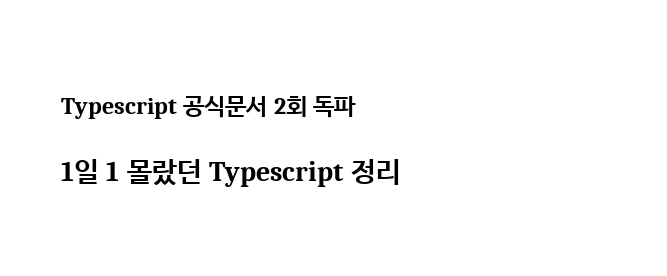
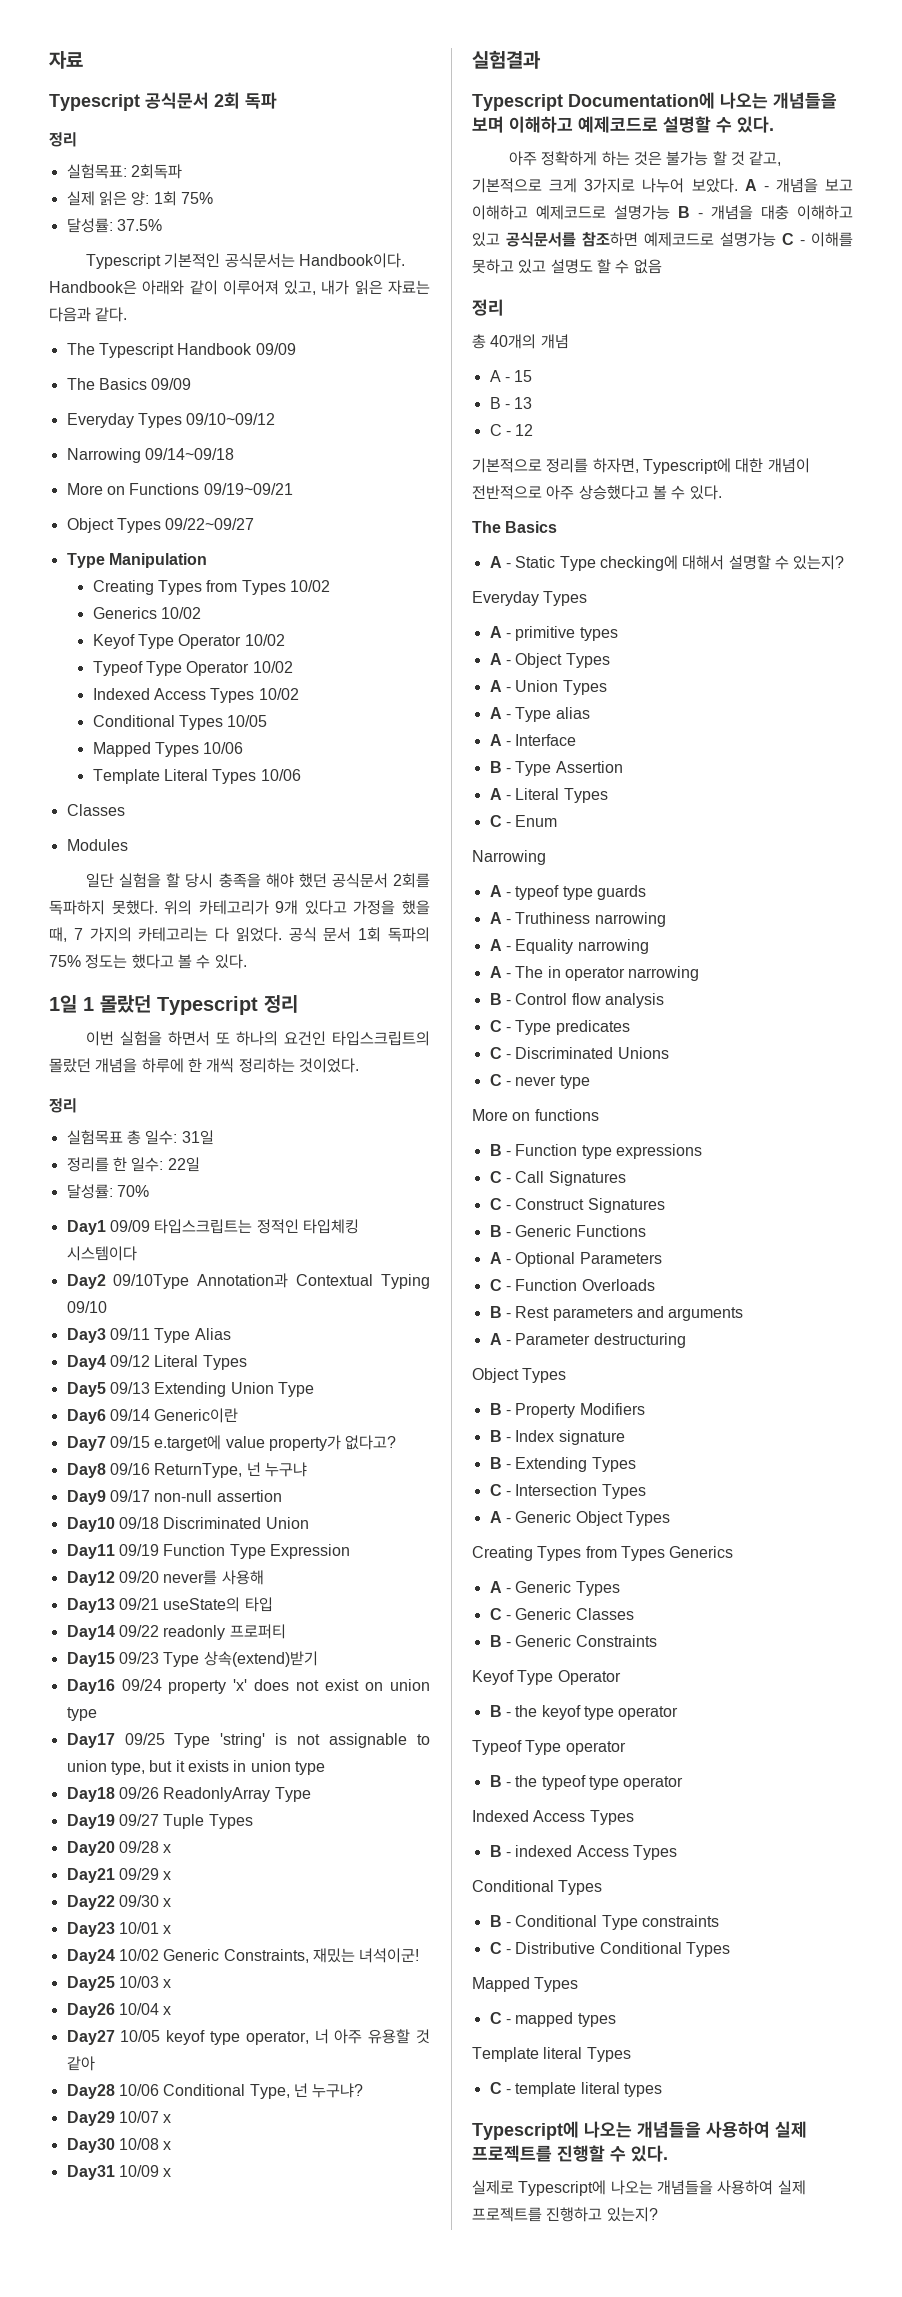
+ 자료
  Typescript 공식문서 2회 독파
+ 정리
+ 실험목표: 2회독파
+ 실제 읽은 양: 1회 75%
+ 달성률: 37.5%
+ Typescript 기본적인 공식문서는 Handbook이다. Handbook은 아래와 같이 이루어져 있고, 내가 읽은 자료는 다음과 같다.
+ The Typescript Handbook 09/09
+ The Basics 09/09
+ Everyday Types 09/10~09/12
+ Narrowing 09/14~09/18
+ More on Functions 09/19~09/21
+ Object Types 09/22~09/27
+ Type Manipulation
+ Creating Types from Types 10/02
+ Generics 10/02
+ Keyof Type Operator 10/02
+ Typeof Type Operator 10/02
+ Indexed Access Types 10/02
+ Conditional Types 10/05
+ Mapped Types 10/06
+ Template Literal Types 10/06
+ Classes
+ Modules
+ 일단 실험을 할 당시 충족을 해야 했던 공식문서 2회를 독파하지 못했다. 위의 카테고리가 9개 있다고 가정을 했을 때, 7 가지의 카테고리는 다 읽었다. 공식 문서 1회 독파의 75% 정도는 했다고 볼 수 있다.
+ 이번 실험을 하면서 또 하나의 요건인 타입스크립트의 몰랐던 개념을 하루에 한 개씩 정리하는 것이었다.
+ 정리
+ 실험목표 총 일수: 31일
+ 정리를 한 일수: 22일
+ 달성률: 70%
+ Day1 09/09 타입스크립트는 정적인 타입체킹 시스템이다
+ Day2 09/10Type Annotation과 Contextual Typing 09/10
+ Day3 09/11 Type Alias
+ Day4 09/12 Literal Types
+ Day5 09/13 Extending Union Type
+ Day6 09/14 Generic이란
+ Day7 09/15 e.target에 value property가 없다고?
+ Day8 09/16 ReturnType, 넌 누구냐
+ Day9 09/17 non-null assertion
+ Day10 09/18 Discriminated Union
+ Day11 09/19 Function Type Expression
+ Day12 09/20 never를 사용해
+ Day13 09/21 useState의 타입
+ Day14 09/22 readonly 프로퍼티
+ Day15 09/23 Type 상속(extend)받기
+ Day16 09/24 property 'x' does not exist on union type
+ Day17 09/25 Type 'string' is not assignable to union type, but it exists in union type
+ Day18 09/26 ReadonlyArray Type
+ Day19 09/27 Tuple Types
+ Day20 09/28 x
+ Day21 09/29 x
+ Day22 09/30 x
+ Day23 10/01 x
+ Day24 10/02 Generic Constraints, 재밌는 녀석이군!
+ Day25 10/03 x
+ Day26 10/04 x
+ Day27 10/05 keyof type operator, 너 아주 유용할 것 같아
+ Day28 10/06 Conditional Type, 넌 누구냐?
+ Day29 10/07 x
+ Day30 10/08 x
+ Day31 10/09 x
+ 실험결과
+ Typescript Documentation에 나오는 개념들을 보며 이해하고 예제코드로 설명할 수 있다.
+ 아주 정확하게 하는 것은 불가능 할 것 같고, 기본적으로 크게 3가지로 나누어 보았다. A - 개념을 보고 이해하고 예제코드로 설명가능 B - 개념을 대충 이해하고 있고 공식문서를 참조하면 예제코드로 설명가능 C - 이해를 못하고 있고 설명도 할 수 없음
+ 정리
+ 총 40개의 개념
+ A - 15
+ B - 13
+ C - 12
+ 기본적으로 정리를 하자면, Typescript에 대한 개념이 전반적으로 아주 상승했다고 볼 수 있다.
+ The Basics
+ A - Static Type checking에 대해서 설명할 수 있는지?
+ Everyday Types
+ A - primitive types
+ A - Object Types
+ A - Union Types
+ A - Type alias
+ A - Interface
+ B - Type Assertion
+ A - Literal Types
+ C - Enum
+ Narrowing
+ A - typeof type guards
+ A - Truthiness narrowing
+ A - Equality narrowing
+ A - The in operator narrowing
+ B - Control flow analysis
+ C - Type predicates
+ C - Discriminated Unions
+ C - never type
+ More on functions
+ B - Function type expressions
+ C - Call Signatures
+ C - Construct Signatures
+ B - Generic Functions
+ A - Optional Parameters
+ C - Function Overloads
+ B - Rest parameters and arguments
+ A - Parameter destructuring
+ Object Types
+ B - Property Modifiers
+ B - Index signature
+ B - Extending Types
+ C - Intersection Types
+ A - Generic Object Types
+ Creating Types from Types Generics
+ A - Generic Types
+ C - Generic Classes
+ B - Generic Constraints
+ Keyof Type Operator
+ B - the keyof type operator
+ Typeof Type operator
+ B - the typeof type operator
+ Indexed Access Types
+ B - indexed Access Types
+ Conditional Types
+ B - Conditional Type constraints
+ C - Distributive Conditional Types
+ Mapped Types
+ C - mapped types
+ Template literal Types
+ C - template literal types
+ Typescript에 나오는 개념들을 사용하여 실제 프로젝트를 진행할 수 있다.
+ 실제로 Typescript에 나오는 개념들을 사용하여 실제 프로젝트를 진행하고 있는지?

